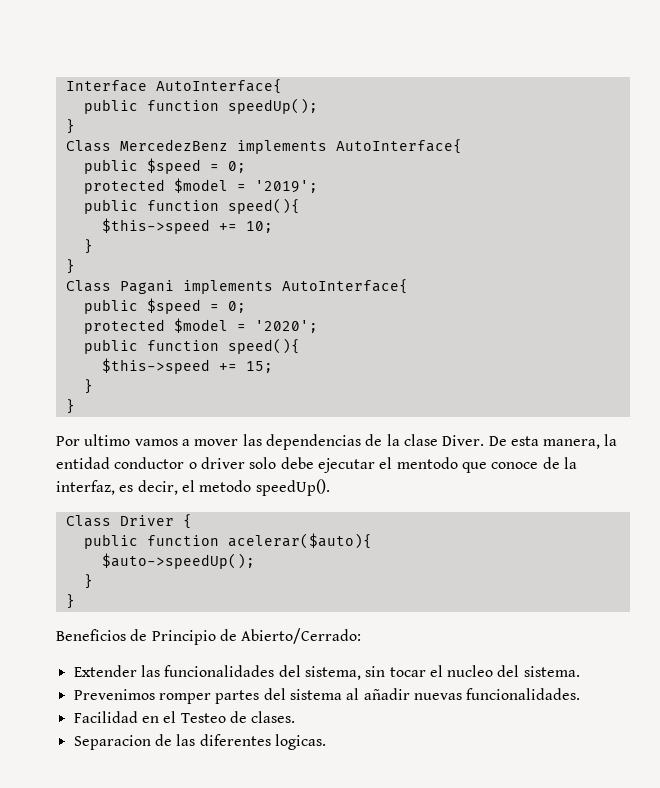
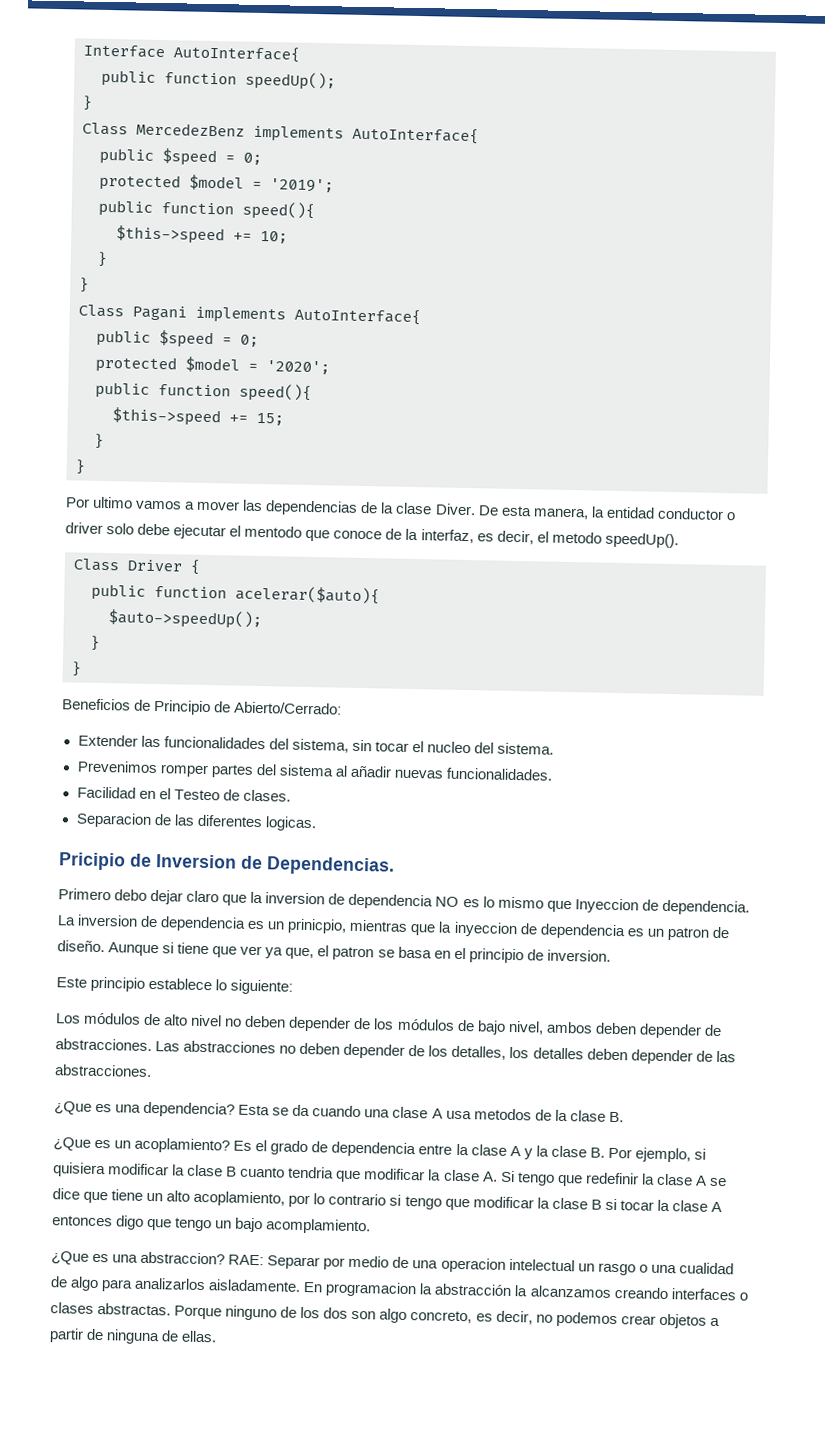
+ Pricipio de Inversion de Dependencias.
+ Primero debo dejar claro que la inversion de dependencia NO es lo mismo que Inyeccion de dependencia. La inversion de dependencia es un prinicpio, mientras que la inyeccion de dependencia es un patron de diseño. Aunque si tiene que ver ya que, el patron se basa en el principio de inversion.
+ Este principio establece lo siguiente:
+ Los módulos de alto nivel no deben depender de los módulos de bajo nivel, ambos deben depender de abstracciones. Las abstracciones no deben depender de los detalles, los detalles deben depender de las abstracciones.
+ ¿Que es una dependencia? Esta se da cuando una clase A usa metodos de la clase B.
+ ¿Que es un acoplamiento? Es el grado de dependencia entre la clase A y la clase B. Por ejemplo, si quisiera modificar la clase B cuanto tendria que modificar la clase A. Si tengo que redefinir la clase A se dice que tiene un alto acoplamiento, por lo contrario si tengo que modificar la clase B si tocar la clase A entonces digo que tengo un bajo acomplamiento.
+ ¿Que es una abstraccion? RAE: Separar por medio de una operacion intelectual un rasgo o una cualidad de algo para analizarlos aisladamente. En programacion la abstracción la alcanzamos creando interfaces o clases abstractas. Porque ninguno de los dos son algo concreto, es decir, no podemos crear objetos a partir de ninguna de ellas.

